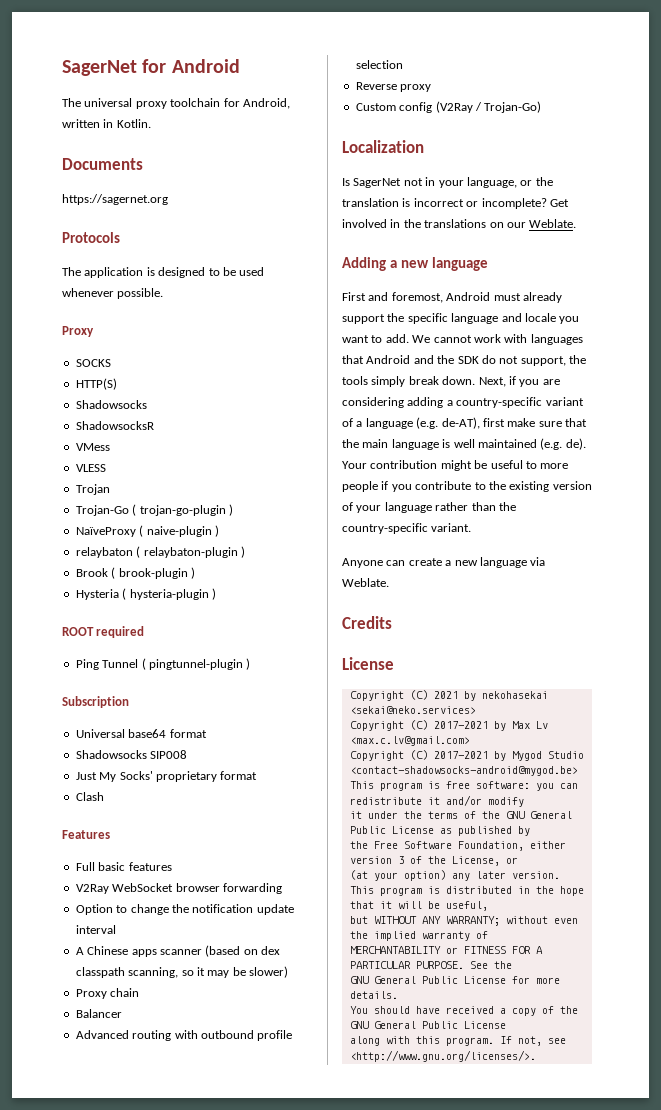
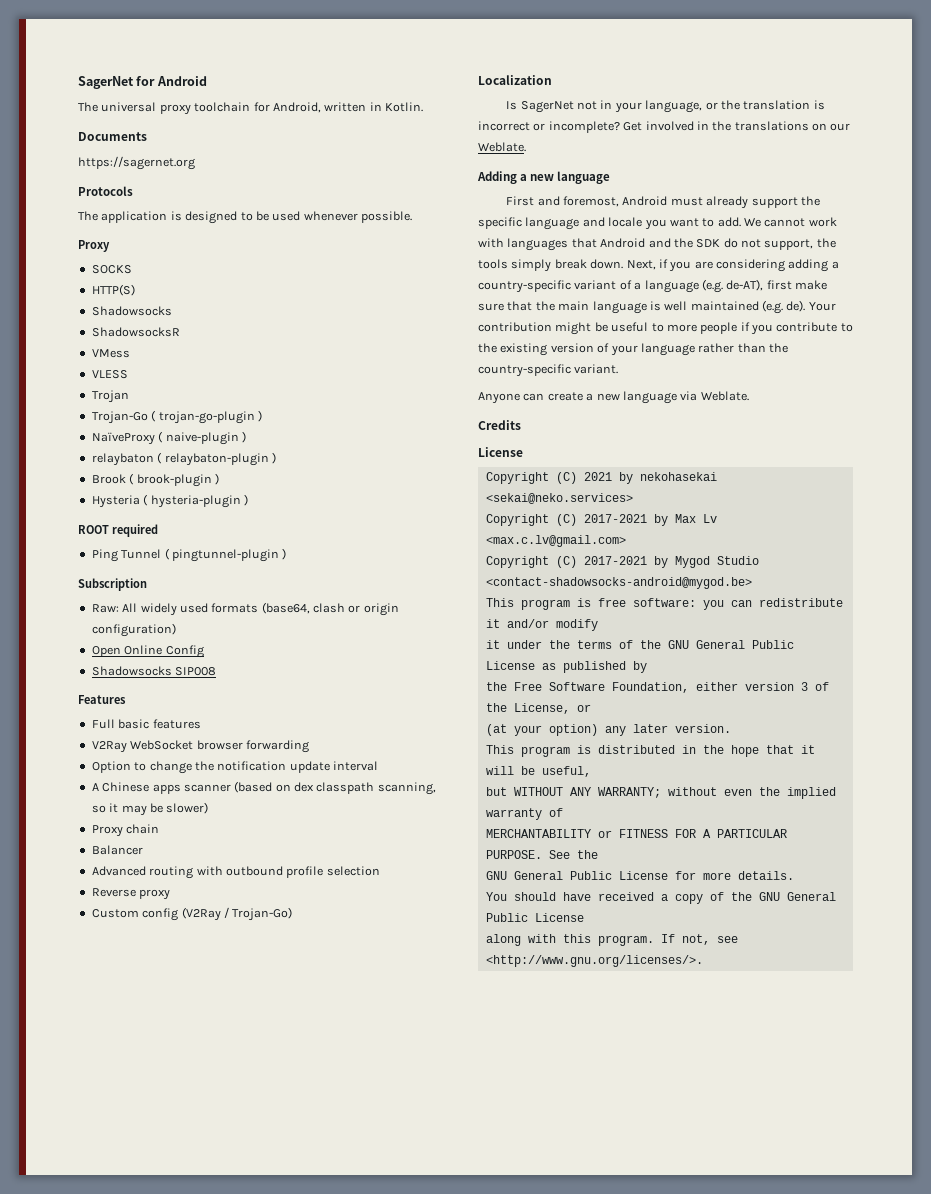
- Universal base64 format
+ Raw: All widely used formats (base64, clash or origin configuration)
+ Open Online Config
  Shadowsocks SIP008
- Just My Socks' proprietary format
- Clash

